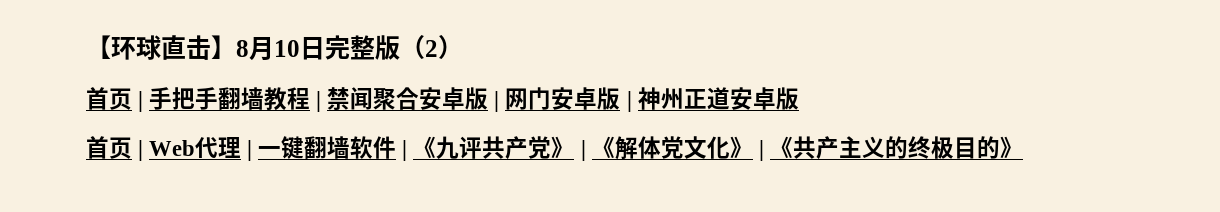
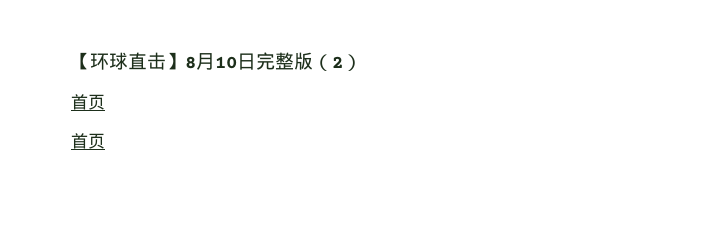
  【环球直击】8月10日完整版（2）
- 首页 | 手把手翻墙教程 | 禁闻聚合安卓版 | 网门安卓版 | 神州正道安卓版
- 首页 | Web代理 | 一键翻墙软件 | 《九评共产党》 | 《解体党文化》 | 《共产主义的终极目的》
+ 首页
+ 首页

